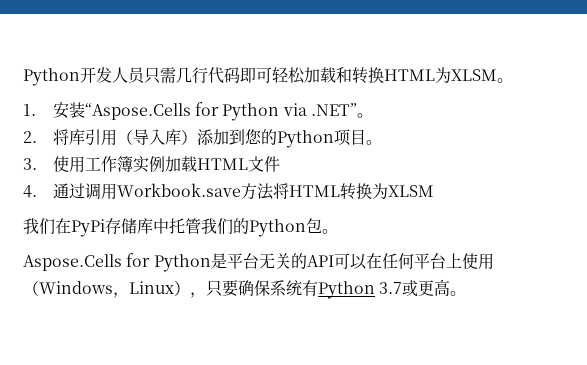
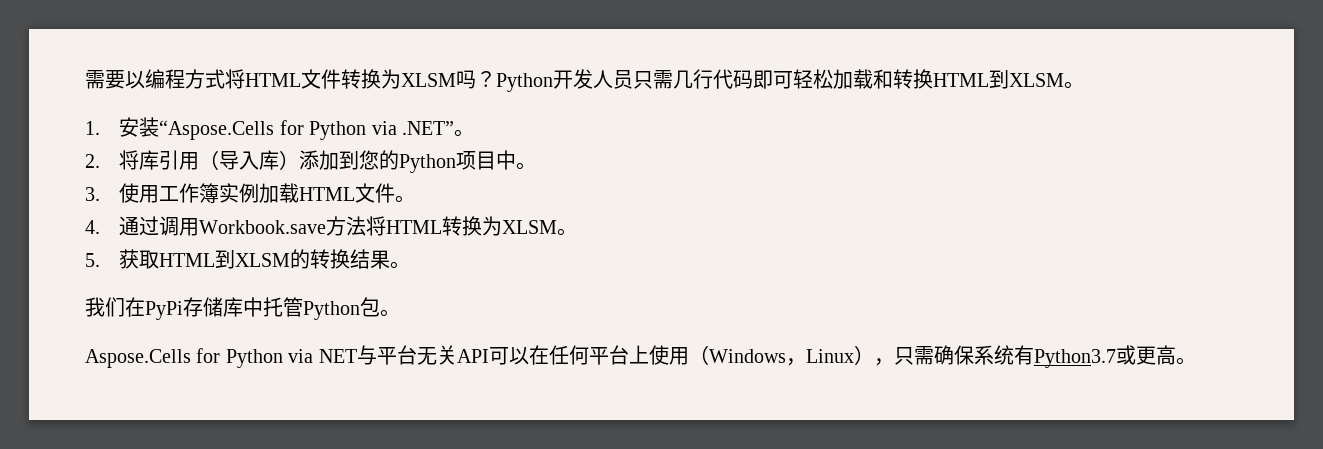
+ 需要以编程方式将HTML文件转换为XLSM吗？
- Python开发人员只需几行代码即可轻松加载和转换HTML为XLSM。
+ Python开发人员只需几行代码即可轻松加载和转换HTML到XLSM。
- 2.将库引用（导入库）添加到您的Python项目。
+ 2.将库引用（导入库）添加到您的Python项目中。
- 3.使用工作簿实例加载HTML文件
+ 3.使用工作簿实例加载HTML文件。
- 4.通过调用Workbook.save方法将HTML转换为XLSM
+ 4.通过调用Workbook.save方法将HTML转换为XLSM。
+ 5.获取HTML到XLSM的转换结果。
- 我们在PyPi存储库中托管我们的Python包。
+ 我们在PyPi存储库中托管Python包。
- Aspose.Cells for Python是平台无关的API可以在任何平台上使用（Windows，Linux），只要确保系统有Python 3.7或更高。
+ Aspose.Cells for Python via NET与平台无关API可以在任何平台上使用（Windows，Linux），只需确保系统有Python3.7或更高。

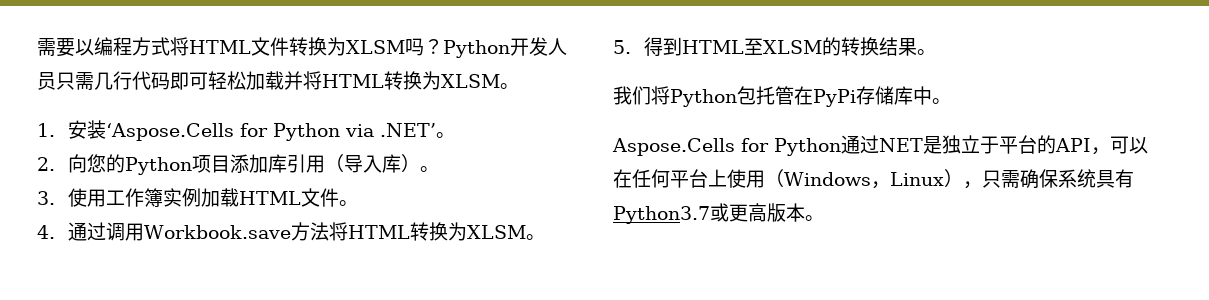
- Python开发人员只需几行代码即可轻松加载和转换HTML到XLSM。
+ Python开发人员只需几行代码即可轻松加载并将HTML转换为XLSM。
- 1.安装“Aspose.Cells for Python via .NET”。
+ 1.安装‘Aspose.Cells for Python via .NET’。
- 2.将库引用（导入库）添加到您的Python项目中。
+ 2.向您的Python项目添加库引用（导入库）。
- 5.获取HTML到XLSM的转换结果。
+ 5.得到HTML至XLSM的转换结果。
- 我们在PyPi存储库中托管Python包。
+ 我们将Python包托管在PyPi存储库中。
- Aspose.Cells for Python via NET与平台无关API可以在任何平台上使用（Windows，Linux），只需确保系统有Python3.7或更高。
+ Aspose.Cells for Python通过NET是独立于平台的API，可以在任何平台上使用（Windows，Linux），只需确保系统具有Python3.7或更高版本。

